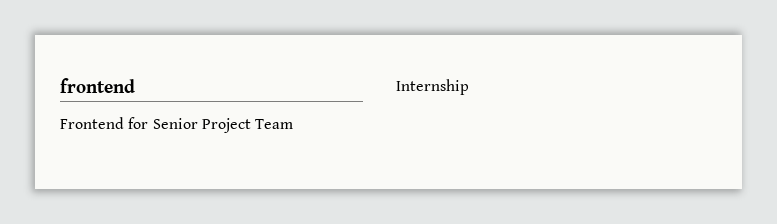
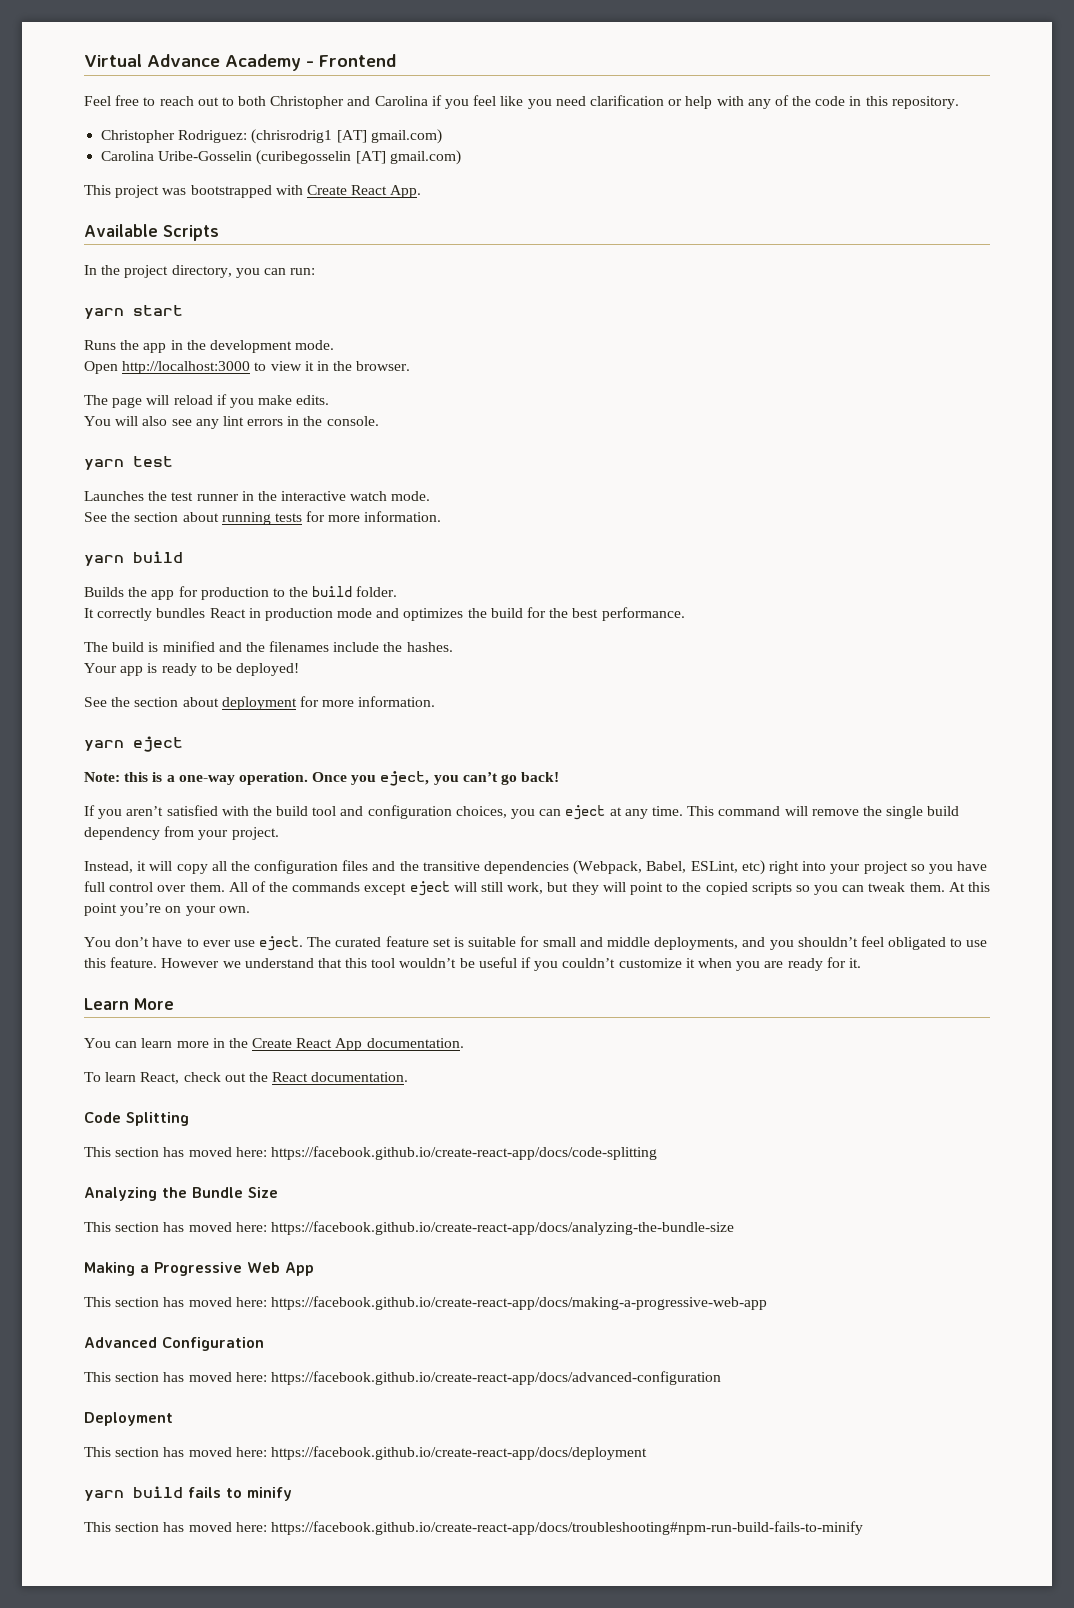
- frontend
- Frontend for Senior Project Team Internship
+ Virtual Advance Academy - Frontend
+ Feel free to reach out to both Christopher and Carolina if you feel like you need clarification or help with any of the code in this repository.
+ Christopher Rodriguez: (chrisrodrig1 [AT] gmail.com)
+ Carolina Uribe-Gosselin (curibegosselin [AT] gmail.com)
+ This project was bootstrapped with Create React App.
+ Available Scripts
+ In the project directory, you can run:
+ yarn start
+ Runs the app in the development mode.
+ Open http://localhost:3000 to view it in the browser.
+ The page will reload if you make edits.
+ You will also see any lint errors in the console.
+ yarn test
+ Launches the test runner in the interactive watch mode.
+ See the section about running tests for more information.
+ yarn build
+ Builds the app for production to the build folder.
+ It correctly bundles React in production mode and optimizes the build for the best performance.
+ The build is minified and the filenames include the hashes.
+ Your app is ready to be deployed!
+ See the section about deployment for more information.
+ yarn eject
+ Note: this is a one-way operation. Once you eject, you can’t go back!
+ If you aren’t satisfied with the build tool and configuration choices, you can eject at any time. This command will remove the single build dependency from your project.
+ Instead, it will copy all the configuration files and the transitive dependencies (Webpack, Babel, ESLint, etc) right into your project so you have full control over them. All of the commands except eject will still work, but they will point to the copied scripts so you can tweak them. At this point you’re on your own.
+ You don’t have to ever use eject. The curated feature set is suitable for small and middle deployments, and you shouldn’t feel obligated to use this feature. However we understand that this tool wouldn’t be useful if you couldn’t customize it when you are ready for it.
+ Learn More
+ You can learn more in the Create React App documentation.
+ To learn React, check out the React documentation.
+ Code Splitting
+ This section has moved here: https://facebook.github.io/create-react-app/docs/code-splitting
+ Analyzing the Bundle Size
+ This section has moved here: https://facebook.github.io/create-react-app/docs/analyzing-the-bundle-size
+ Making a Progressive Web App
+ This section has moved here: https://facebook.github.io/create-react-app/docs/making-a-progressive-web-app
+ Advanced Configuration
+ This section has moved here: https://facebook.github.io/create-react-app/docs/advanced-configuration
+ Deployment
+ This section has moved here: https://facebook.github.io/create-react-app/docs/deployment
+ yarn build fails to minify
+ This section has moved here: https://facebook.github.io/create-react-app/docs/troubleshooting#npm-run-build-fails-to-minify

